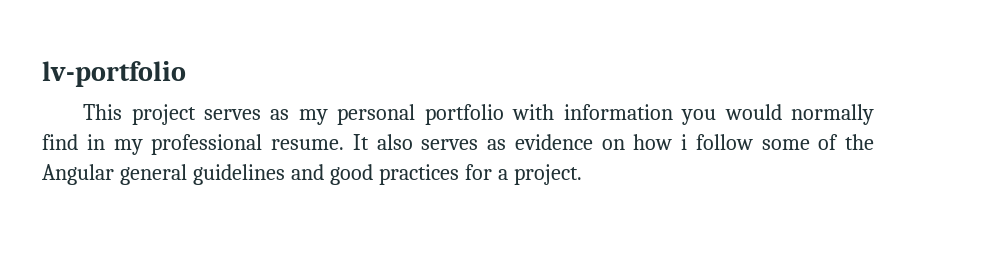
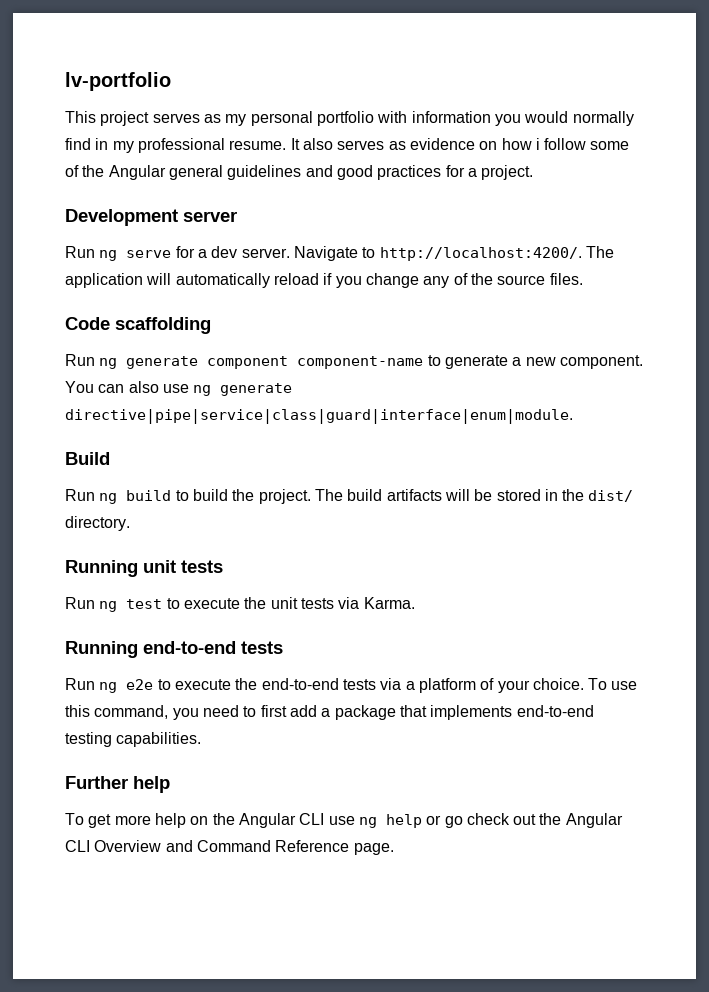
+ Development server
+ Run ng serve for a dev server. Navigate to http://localhost:4200/. The application will automatically reload if you change any of the source files.
+ Code scaffolding
+ Run ng generate component component-name to generate a new component. You can also use ng generate directive|pipe|service|class|guard|interface|enum|module.
+ Build
+ Run ng build to build the project. The build artifacts will be stored in the dist/ directory.
+ Running unit tests
+ Run ng test to execute the unit tests via Karma.
+ Running end-to-end tests
+ Run ng e2e to execute the end-to-end tests via a platform of your choice. To use this command, you need to first add a package that implements end-to-end testing capabilities.
+ Further help
+ To get more help on the Angular CLI use ng help or go check out the Angular CLI Overview and Command Reference page.

